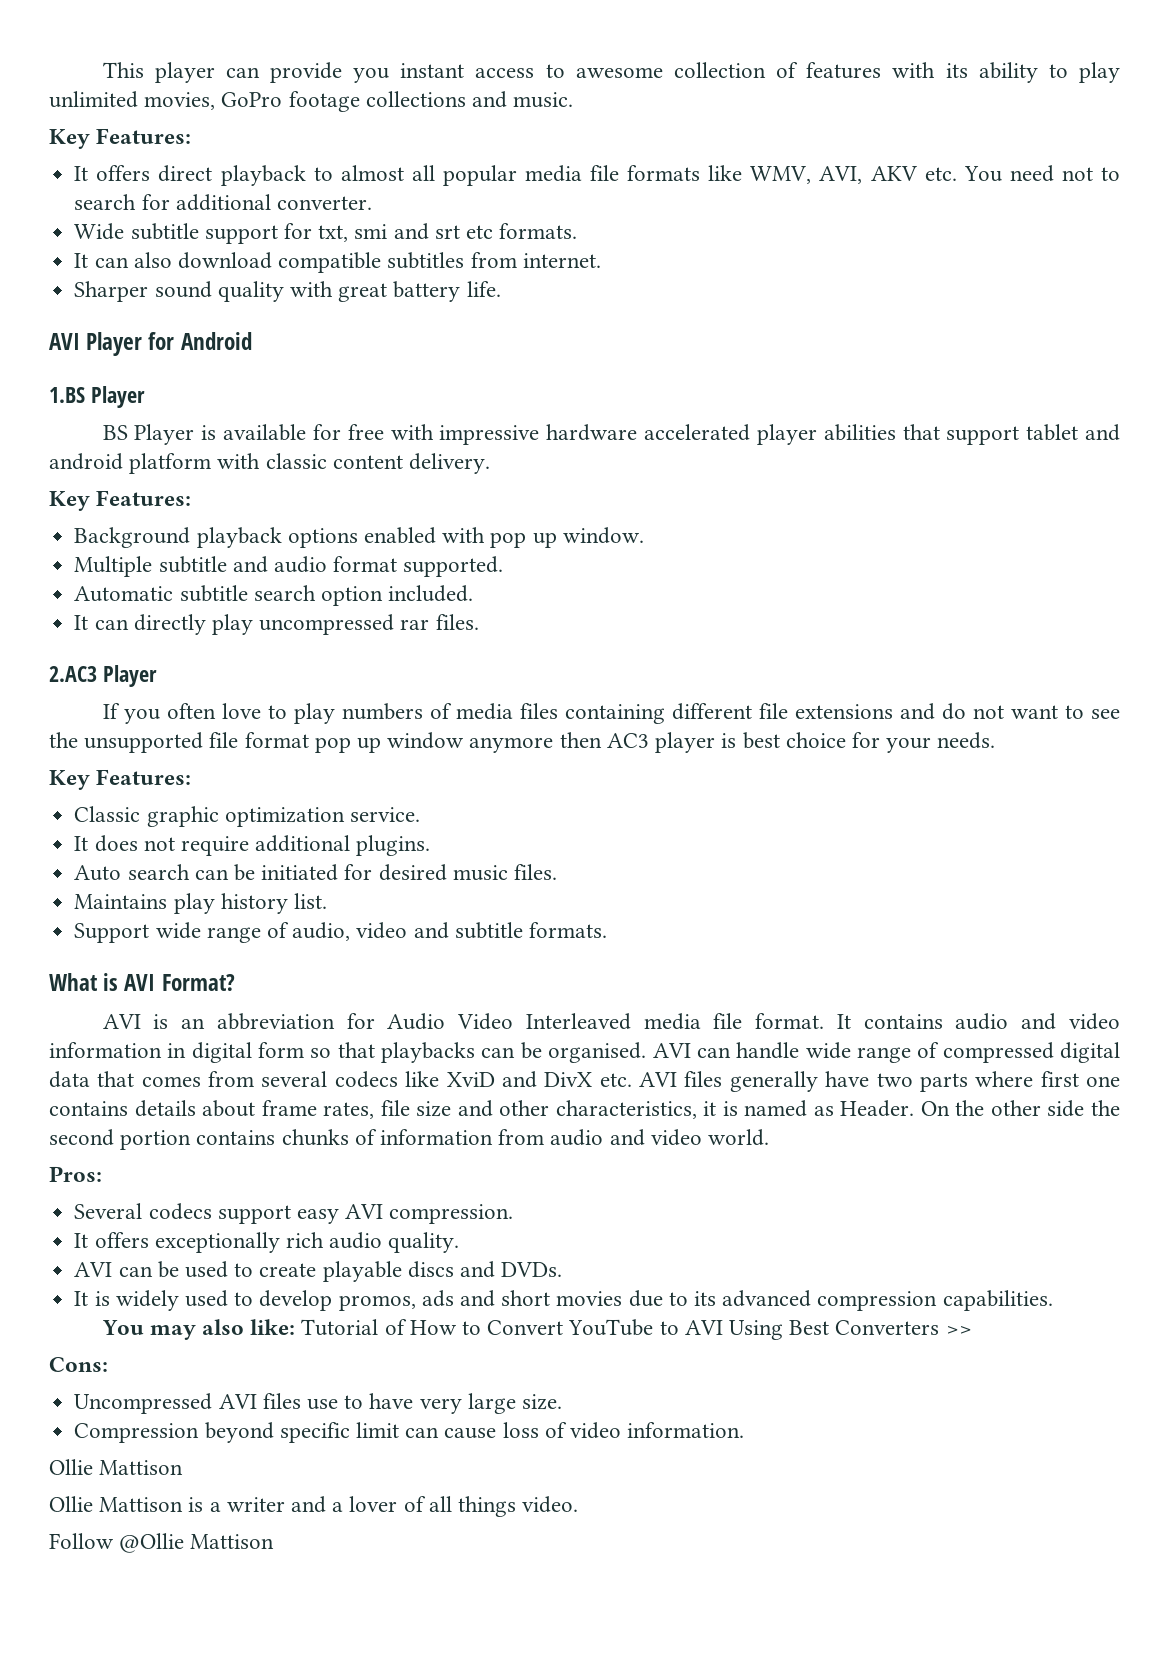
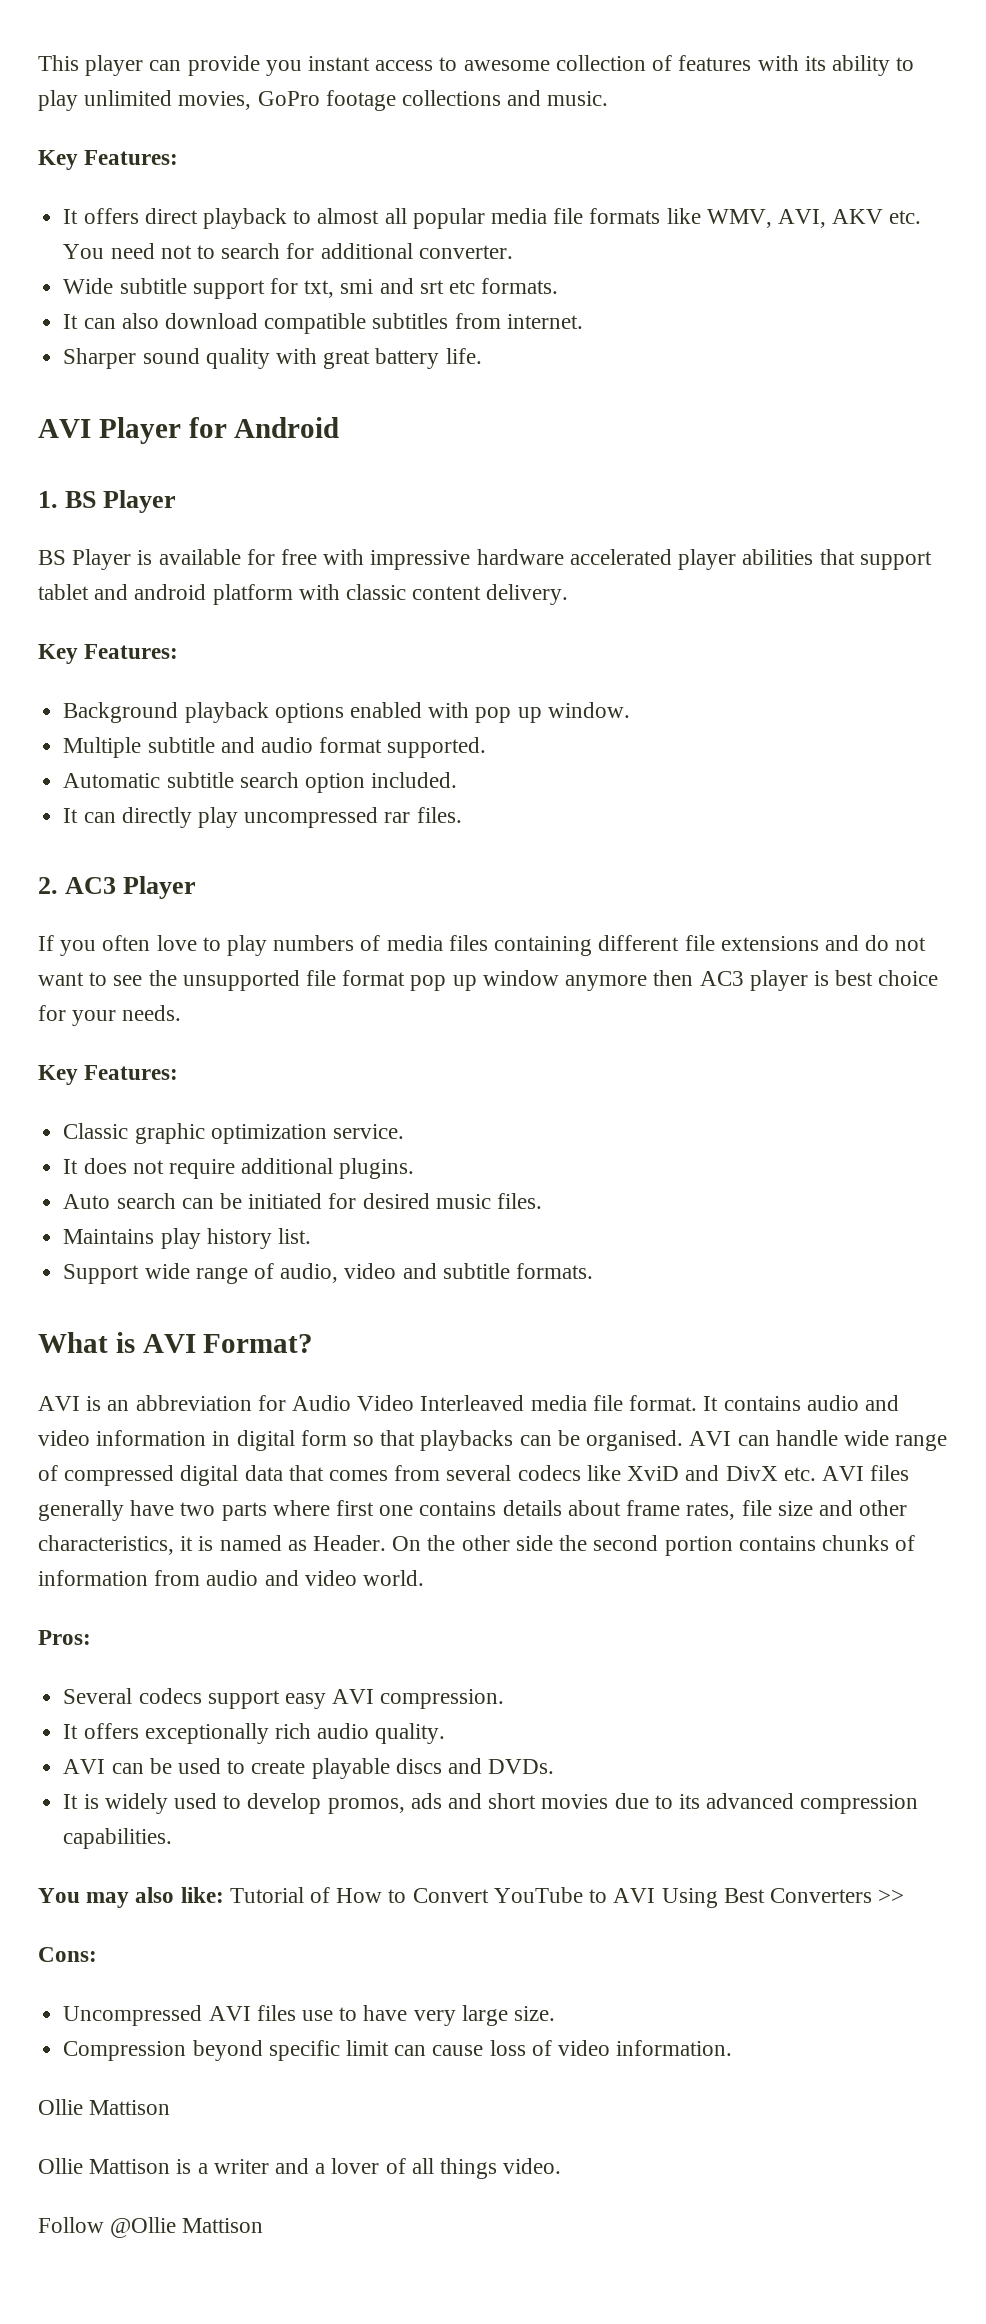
- 1.BS Player
+ 1. BS Player
- 2.AC3 Player
+ 2. AC3 Player

